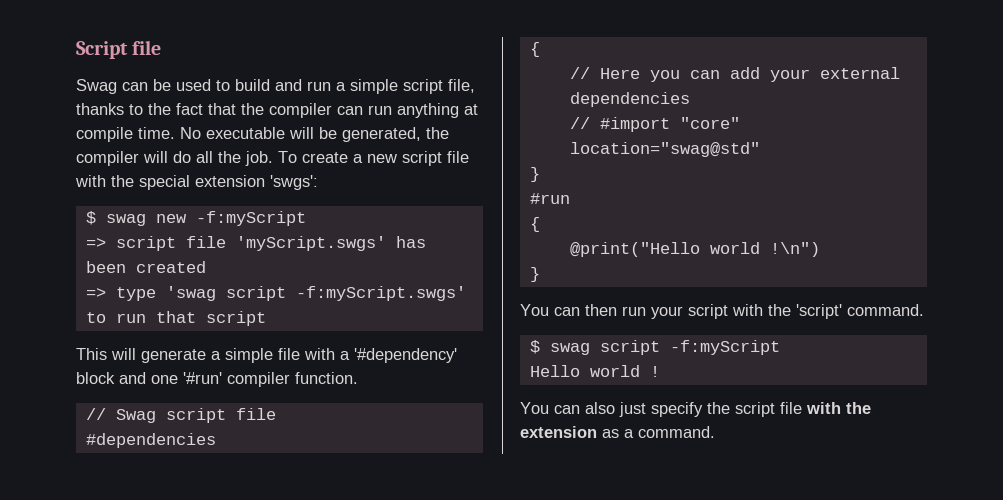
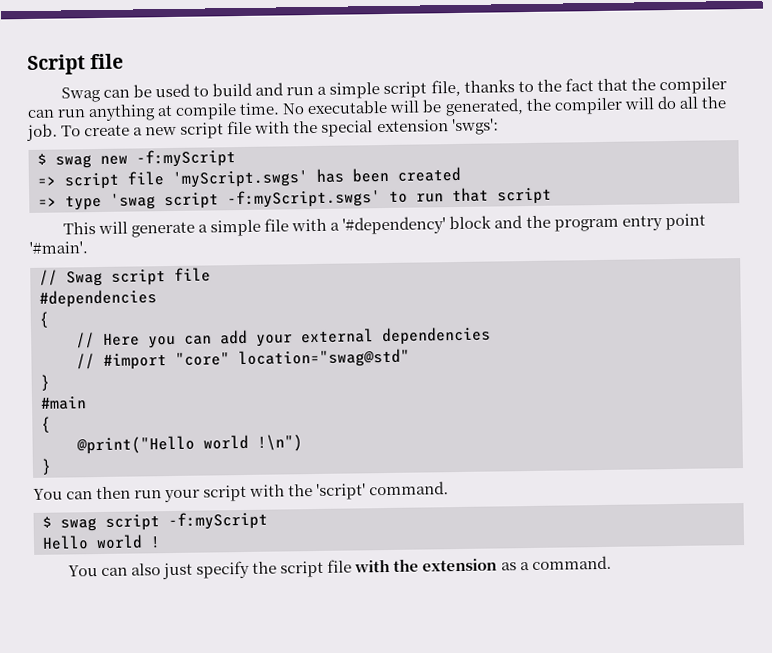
- This will generate a simple file with a '#dependency' block and one '#run' compiler function.
+ This will generate a simple file with a '#dependency' block and the program entry point '#main'.
- #run
+ #main

